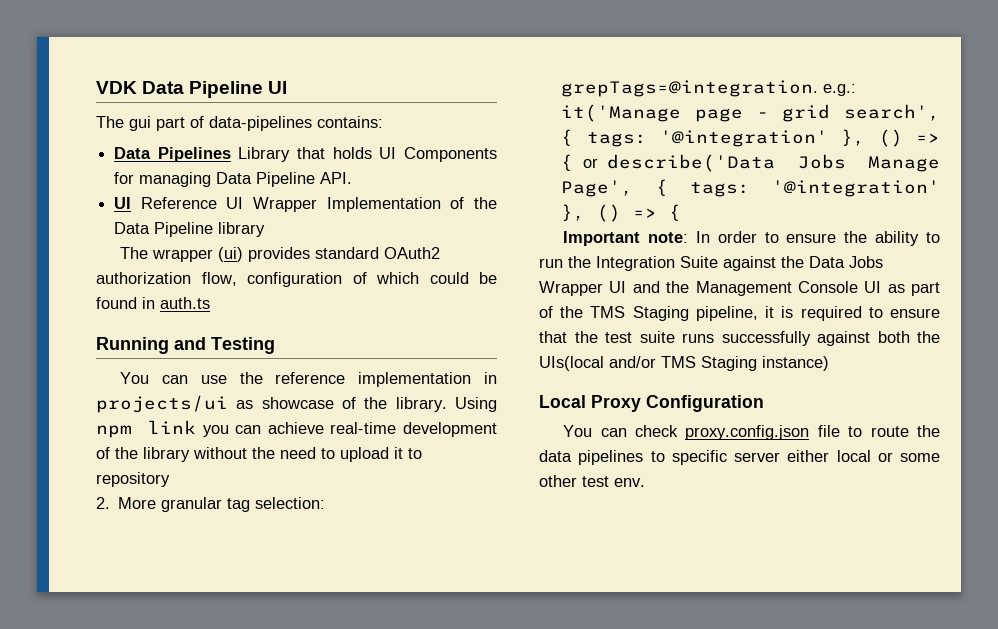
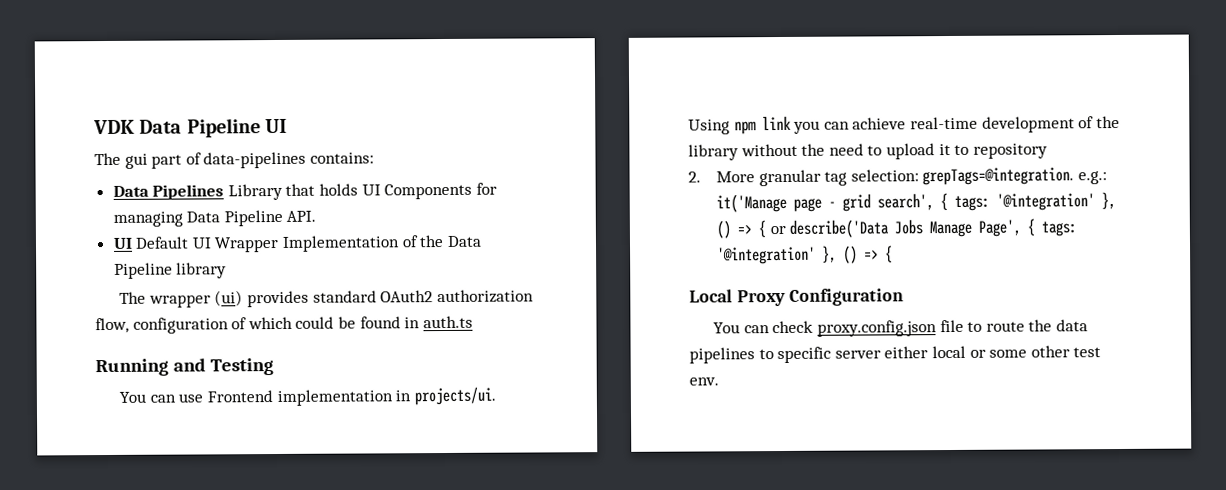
- UI Reference UI Wrapper Implementation of the Data Pipeline library
+ UI Default UI Wrapper Implementation of the Data Pipeline library
- You can use the reference implementation in projects/ui as showcase of the library.
+ You can use Frontend implementation in projects/ui.
- Important note: In order to ensure the ability to run the Integration Suite against the Data Jobs Wrapper UI and the Management Console UI as part of the TMS Staging pipeline, it is required to ensure that the test suite runs successfully against both the UIs(local and/or TMS Staging instance)

